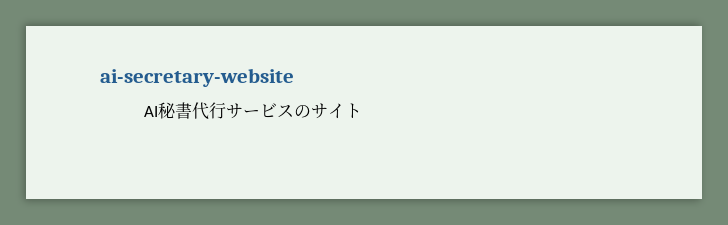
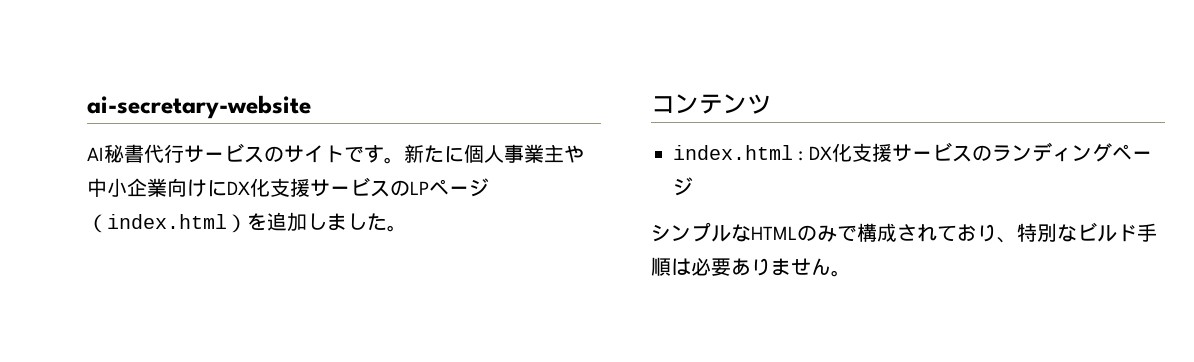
- AI秘書代行サービスのサイト
+ AI秘書代行サービスのサイトです。新たに個人事業主や中小企業向けにDX化支援サービスのLPページ（index.html）を追加しました。
+ コンテンツ
+ index.html : DX化支援サービスのランディングページ
+ シンプルなHTMLのみで構成されており、特別なビルド手順は必要ありません。

